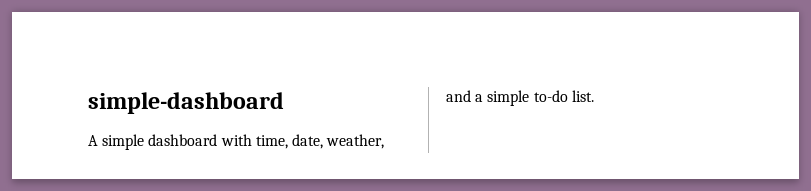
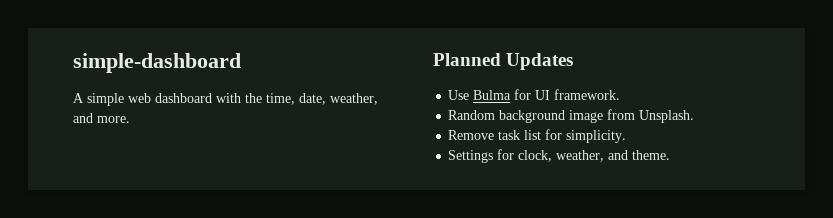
- A simple dashboard with time, date, weather, and a simple to-do list.
+ A simple web dashboard with the time, date, weather, and more.
+ Planned Updates
+ Use Bulma for UI framework.
+ Random background image from Unsplash.
+ Remove task list for simplicity.
+ Settings for clock, weather, and theme.

